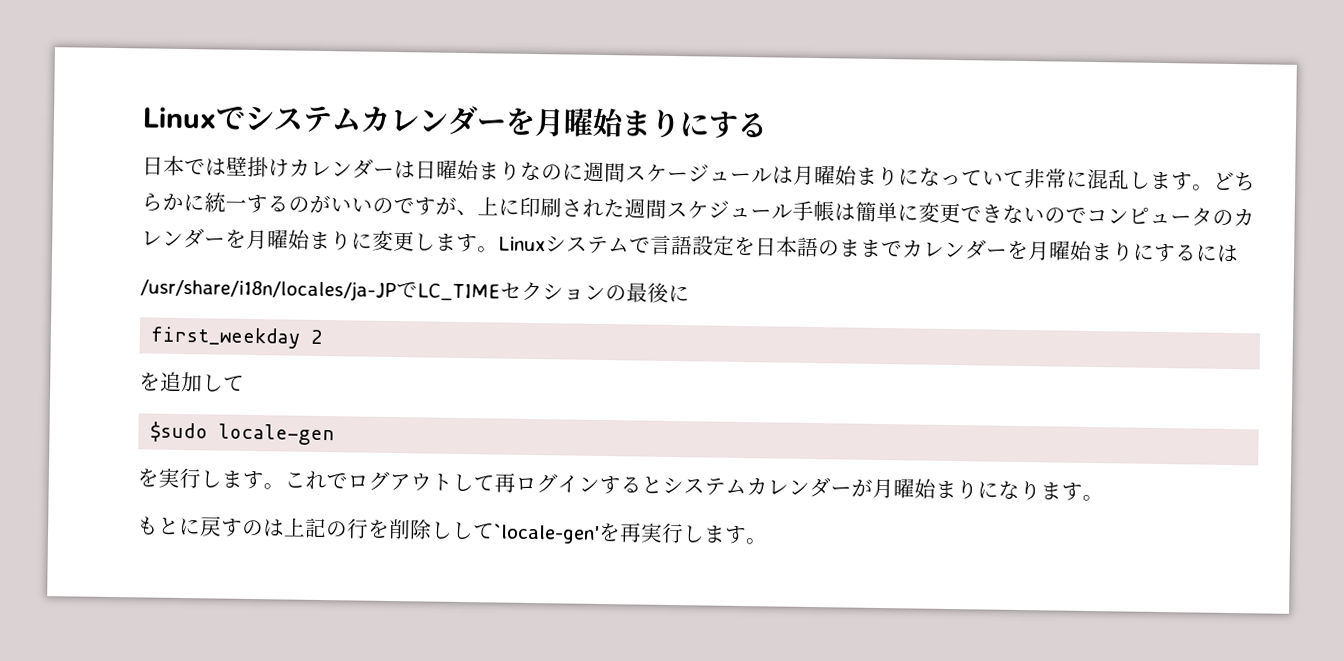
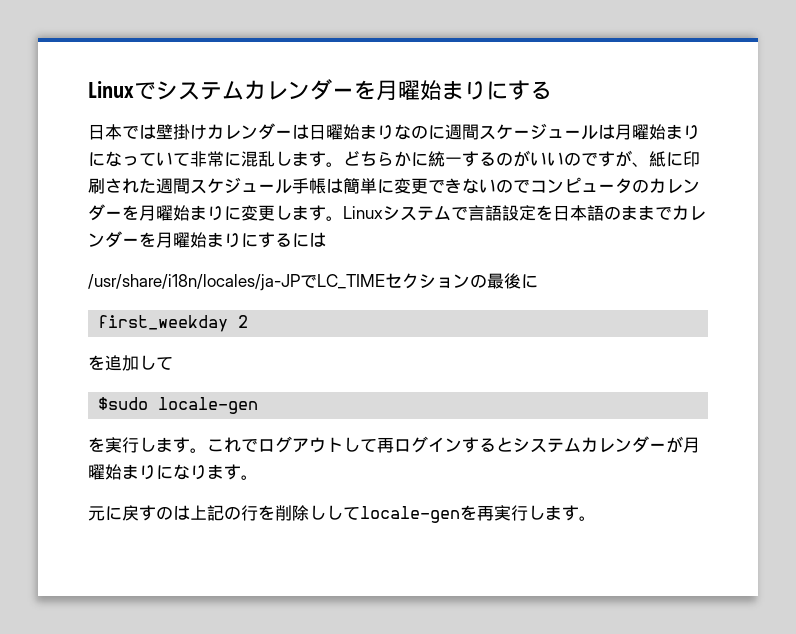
- どちらかに統一するのがいいのですが、上に印刷された週間スケジュール手帳は簡単に変更できないのでコンピュータのカレンダーを月曜始まりに変更します。
+ どちらかに統一するのがいいのですが、紙に印刷された週間スケジュール手帳は簡単に変更できないのでコンピュータのカレンダーを月曜始まりに変更します。
- もとに戻すのは上記の行を削除しして`locale-gen'を再実行します。
+ 元に戻すのは上記の行を削除ししてlocale-genを再実行します。

